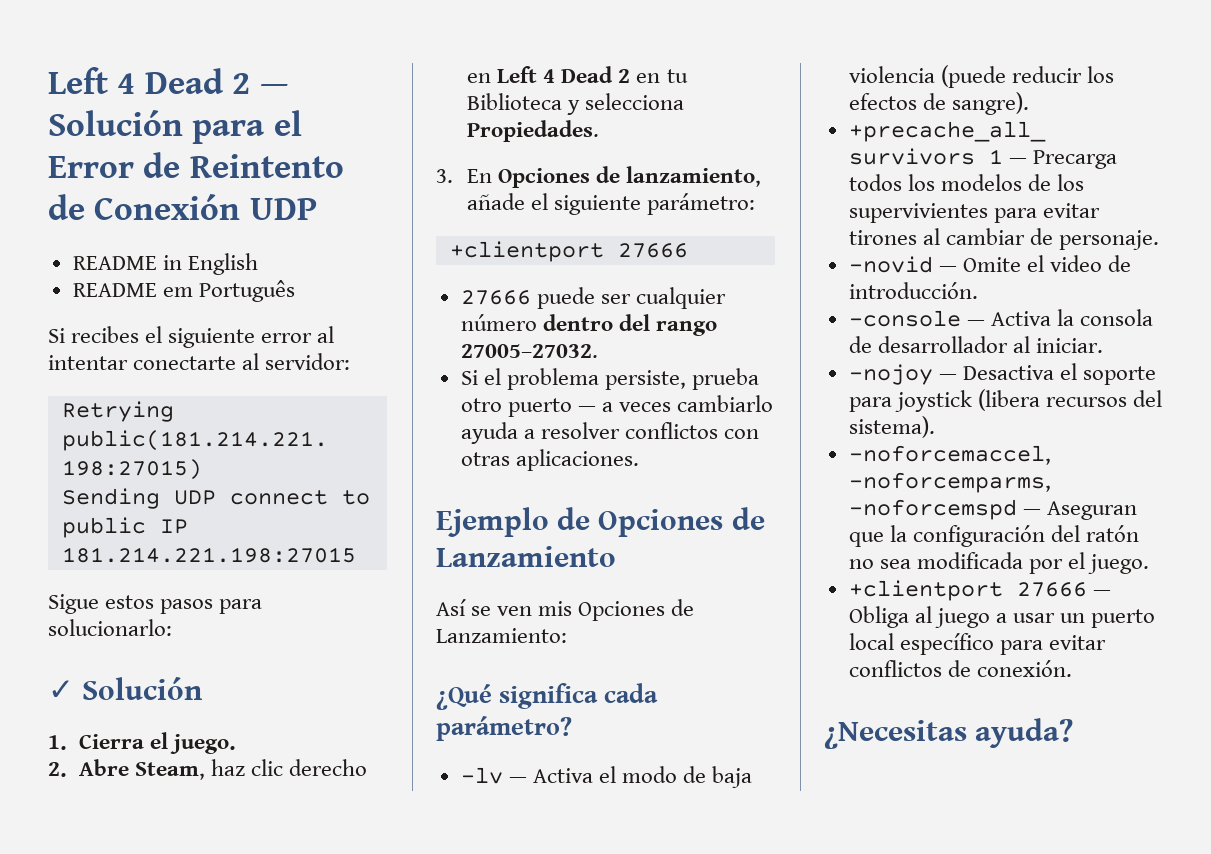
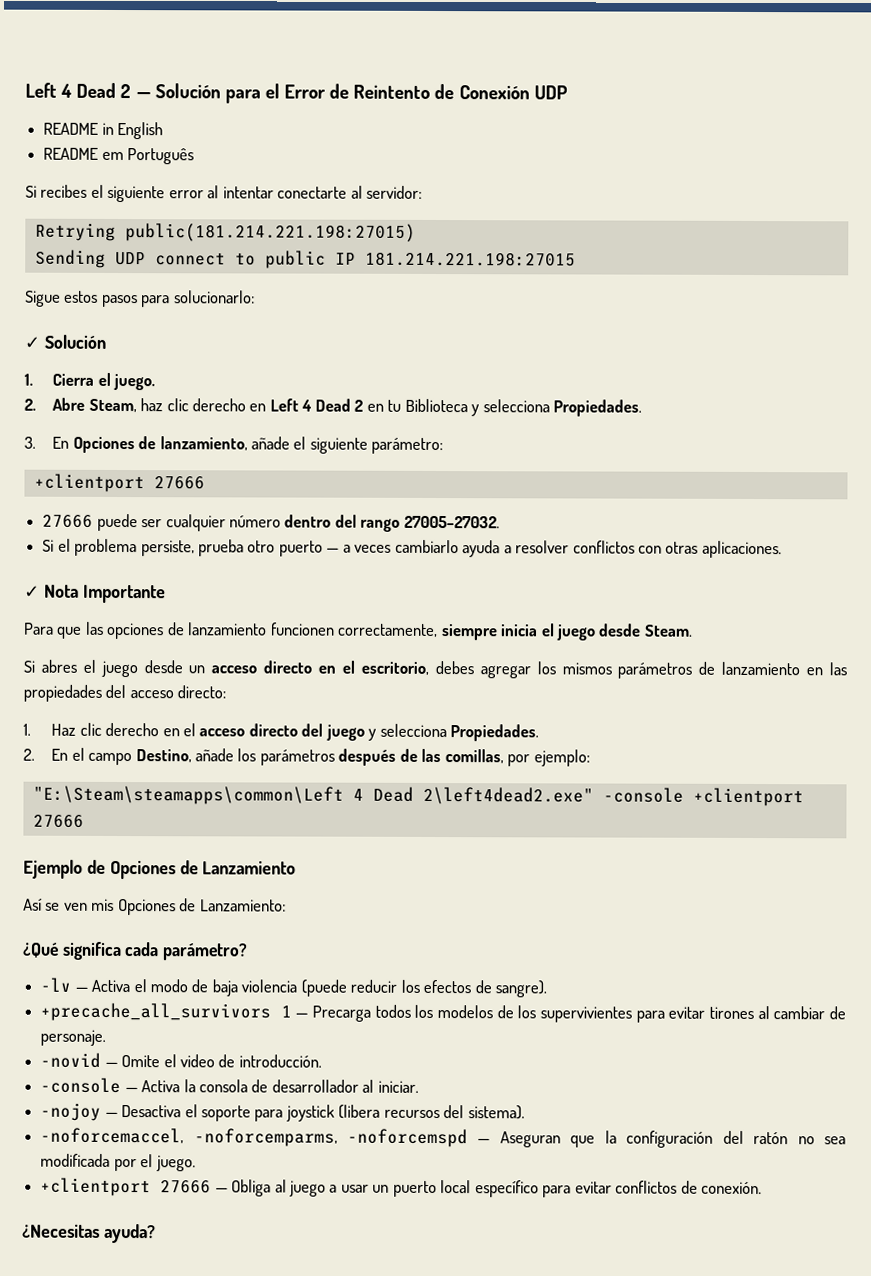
+ ✓ Nota Importante
+ Para que las opciones de lanzamiento funcionen correctamente, siempre inicia el juego desde Steam.
+ Si abres el juego desde un acceso directo en el escritorio, debes agregar los mismos parámetros de lanzamiento en las propiedades del acceso directo:
+ 1. Haz clic derecho en el acceso directo del juego y selecciona Propiedades.
+ 2. En el campo Destino, añade los parámetros después de las comillas, por ejemplo:
+ "E:\Steam\steamapps\common\Left 4 Dead 2\left4dead2.exe" -console +clientport 27666

